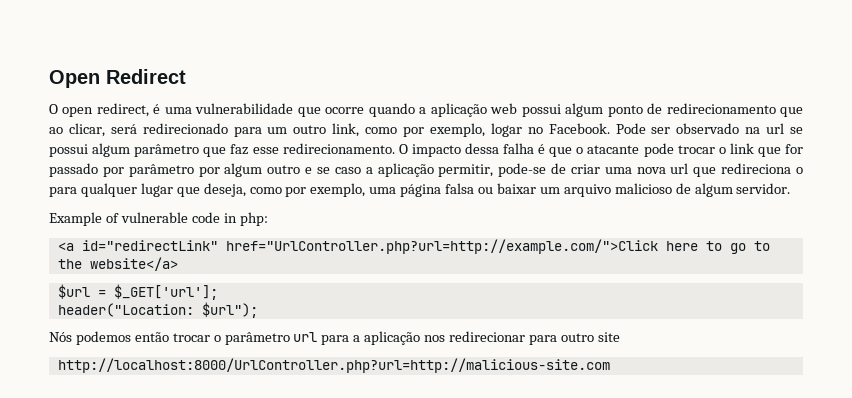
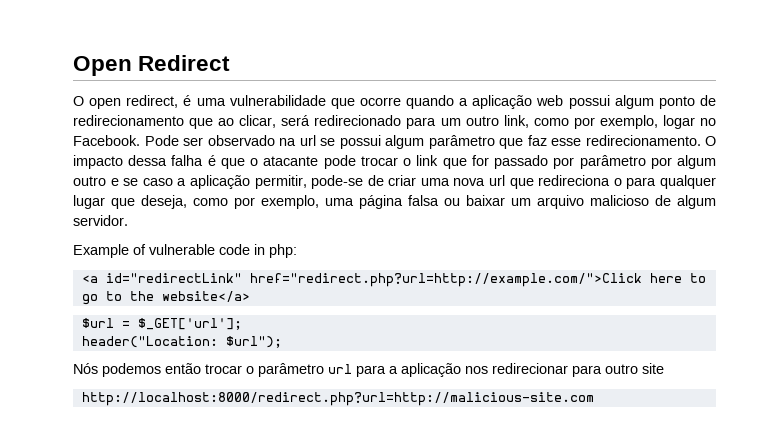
- <a id="redirectLink" href="UrlController.php?url=http://example.com/">Click here to go to the website</a>
+ <a id="redirectLink" href="redirect.php?url=http://example.com/">Click here to go to the website</a>
- http://localhost:8000/UrlController.php?url=http://malicious-site.com
+ http://localhost:8000/redirect.php?url=http://malicious-site.com

